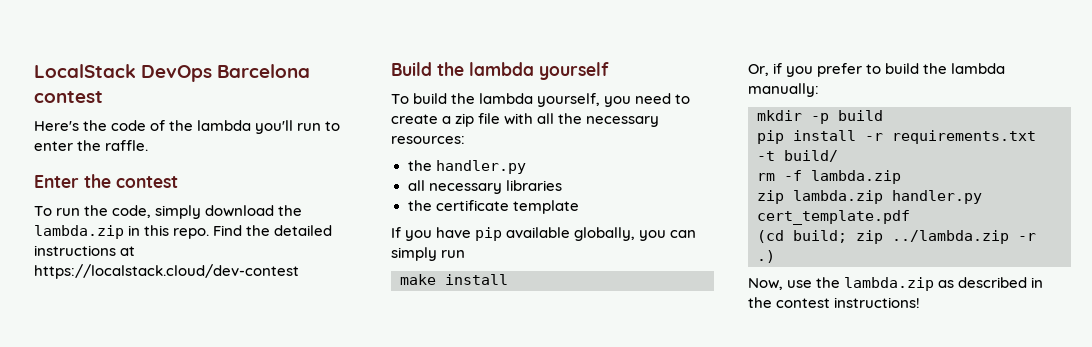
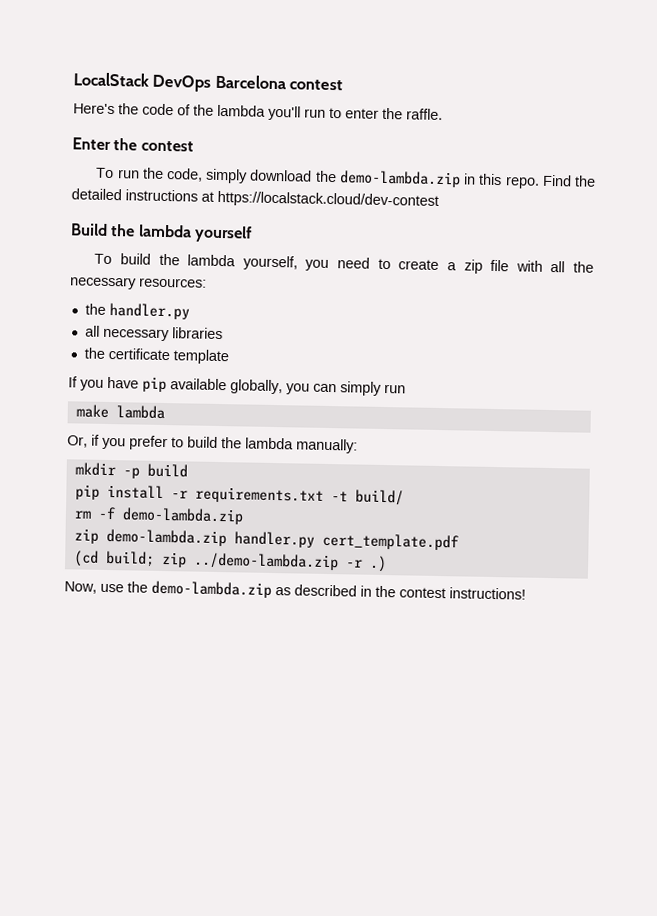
- To run the code, simply download the lambda.zip in this repo.
+ To run the code, simply download the demo-lambda.zip in this repo.
- make install
+ make lambda
- rm -f lambda.zip
- zip lambda.zip handler.py cert_template.pdf
+ rm -f demo-lambda.zip
+ zip demo-lambda.zip handler.py cert_template.pdf
- (cd build; zip ../lambda.zip -r .)
+ (cd build; zip ../demo-lambda.zip -r .)
- Now, use the lambda.zip as described in the contest instructions!
+ Now, use the demo-lambda.zip as described in the contest instructions!

